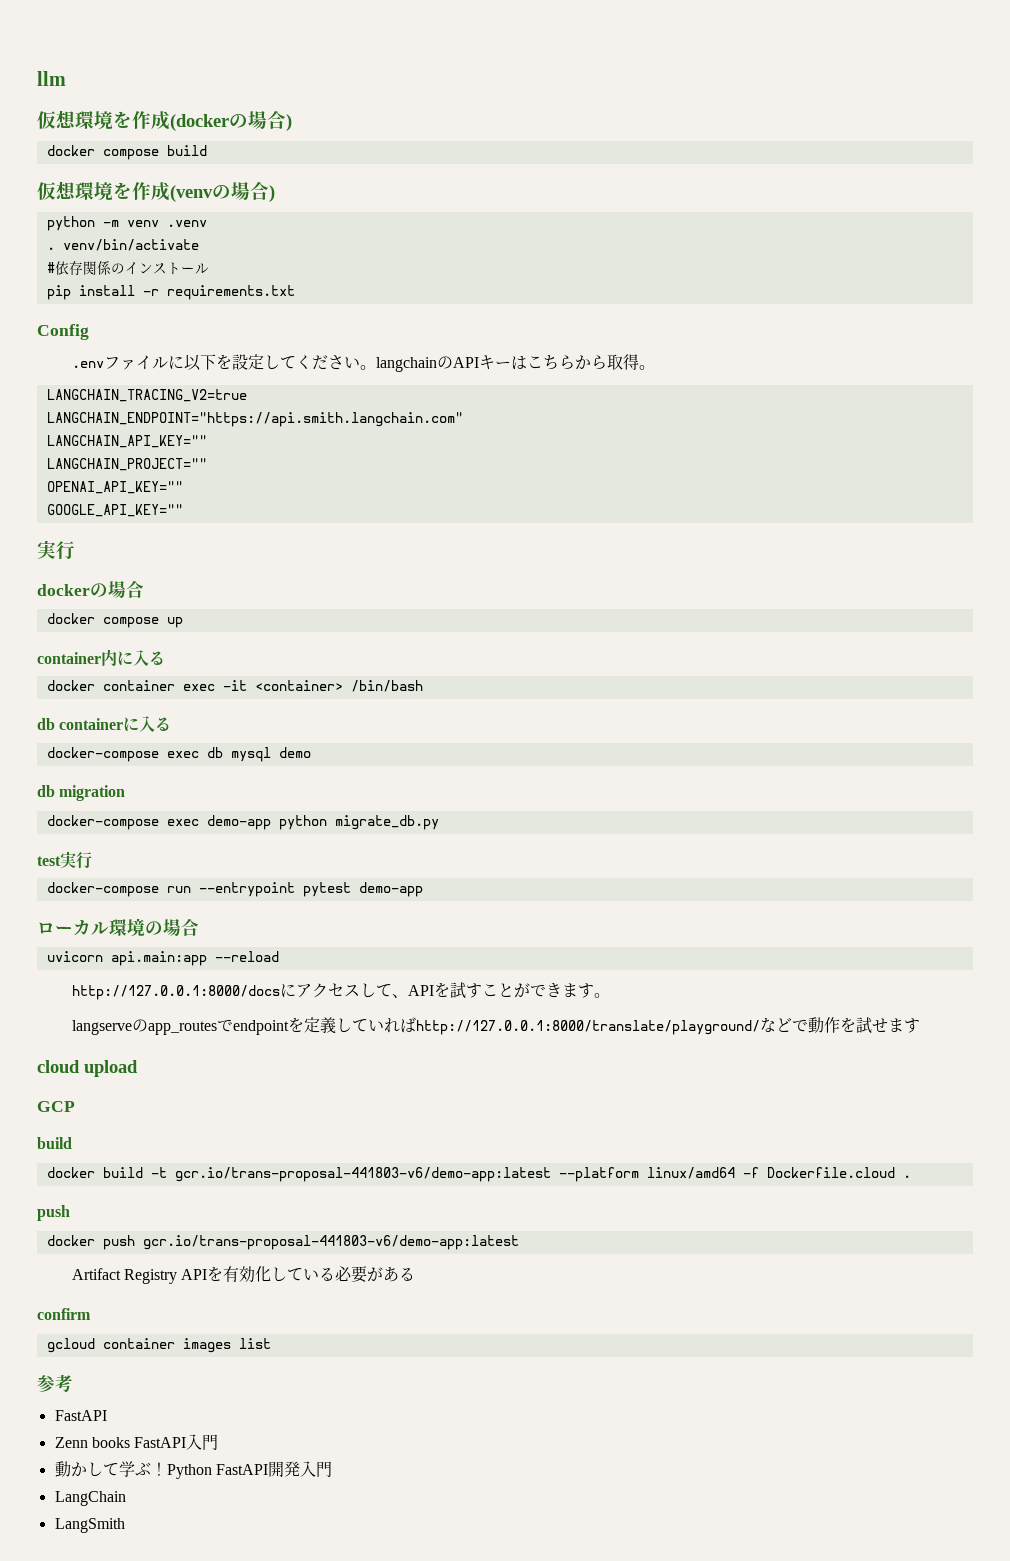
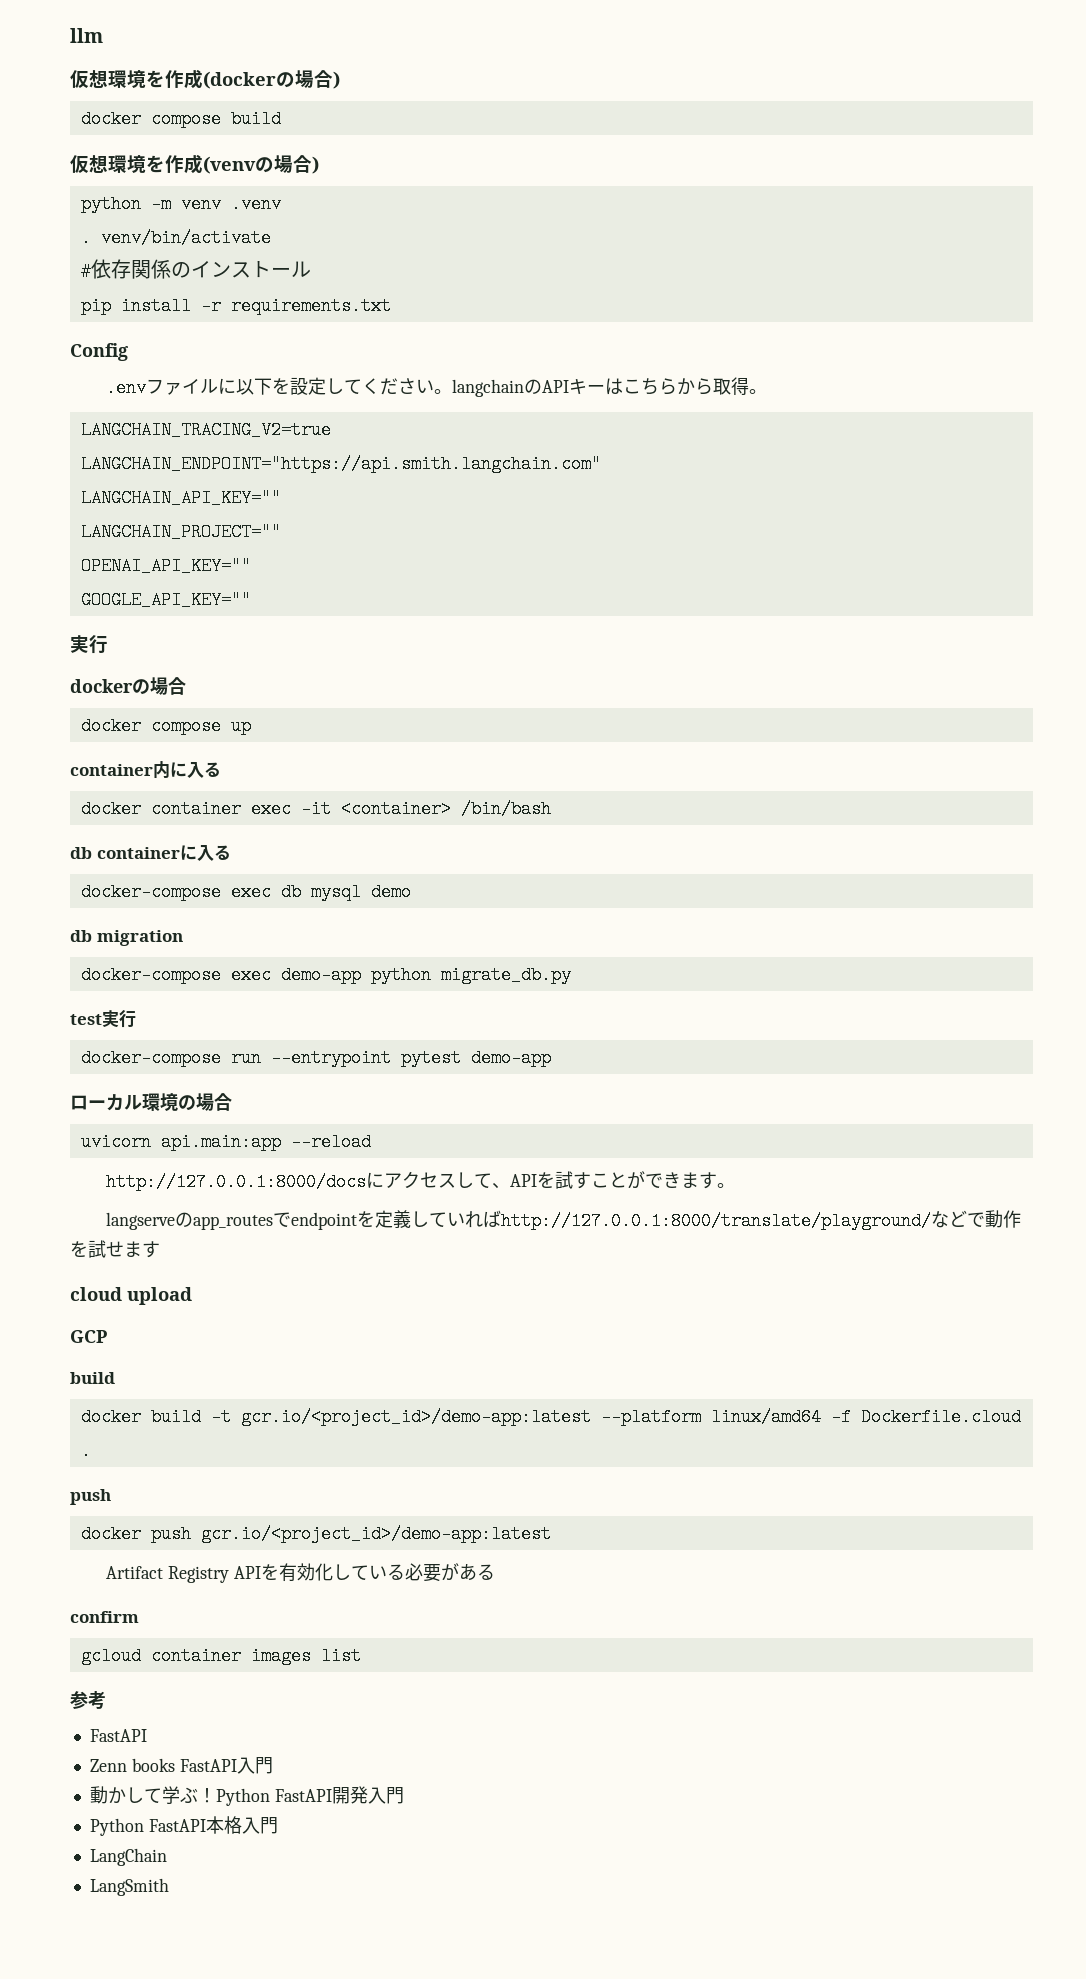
- docker build -t gcr.io/trans-proposal-441803-v6/demo-app:latest --platform linux/amd64 -f Dockerfile.cloud .
+ docker build -t gcr.io/<project_id>/demo-app:latest --platform linux/amd64 -f Dockerfile.cloud .
- docker push gcr.io/trans-proposal-441803-v6/demo-app:latest
+ docker push gcr.io/<project_id>/demo-app:latest
+ Python FastAPI本格入門

